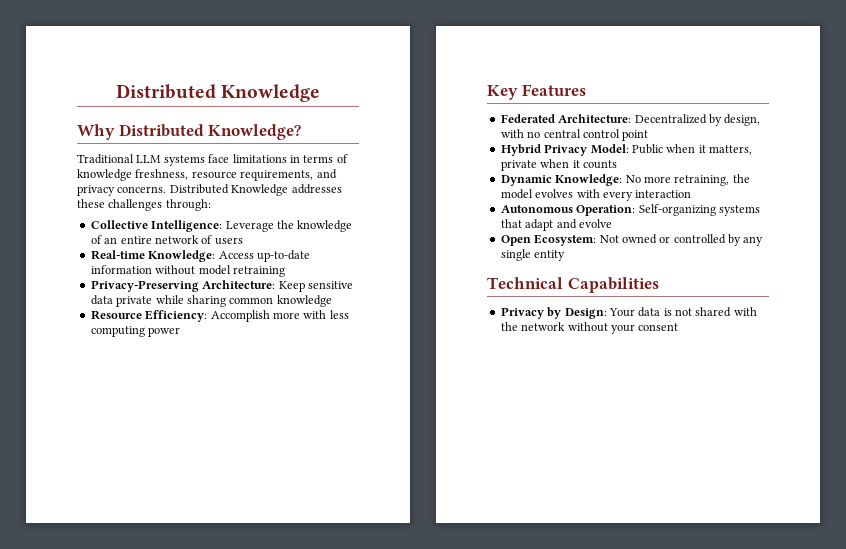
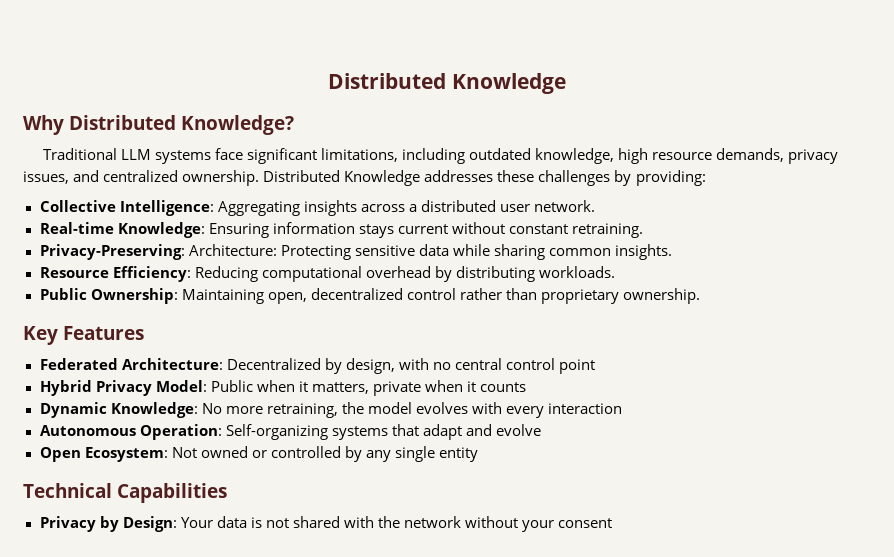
- Traditional LLM systems face limitations in terms of knowledge freshness, resource requirements, and privacy concerns.
+ Traditional LLM systems face significant limitations, including outdated knowledge, high resource demands, privacy issues, and centralized ownership.
- Distributed Knowledge addresses these challenges through:
+ Distributed Knowledge addresses these challenges by providing:
- Collective Intelligence: Leverage the knowledge of an entire network of users
- Real-time Knowledge: Access up-to-date information without model retraining
- Privacy-Preserving Architecture: Keep sensitive data private while sharing common knowledge
+ Collective Intelligence: Aggregating insights across a distributed user network.
+ Real-time Knowledge: Ensuring information stays current without constant retraining.
+ Privacy-Preserving: Architecture: Protecting sensitive data while sharing common insights.
- Resource Efficiency: Accomplish more with less computing power
+ Resource Efficiency: Reducing computational overhead by distributing workloads.
+ Public Ownership: Maintaining open, decentralized control rather than proprietary ownership.

